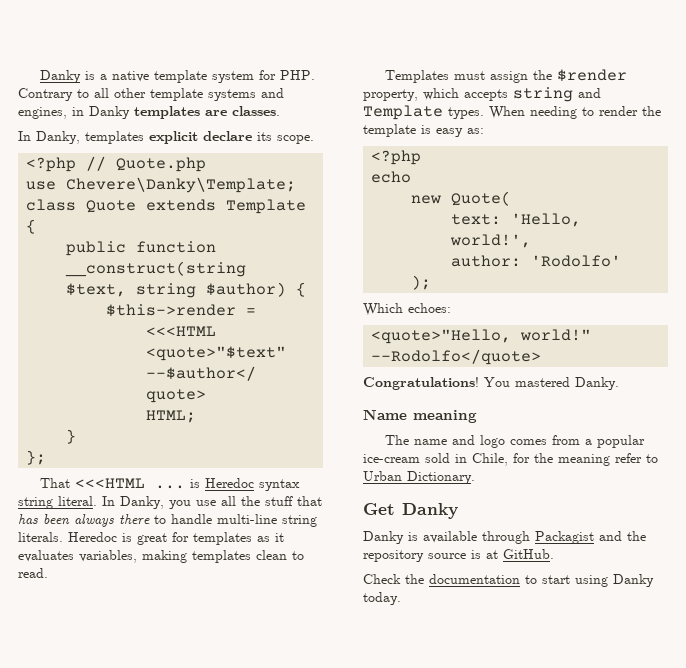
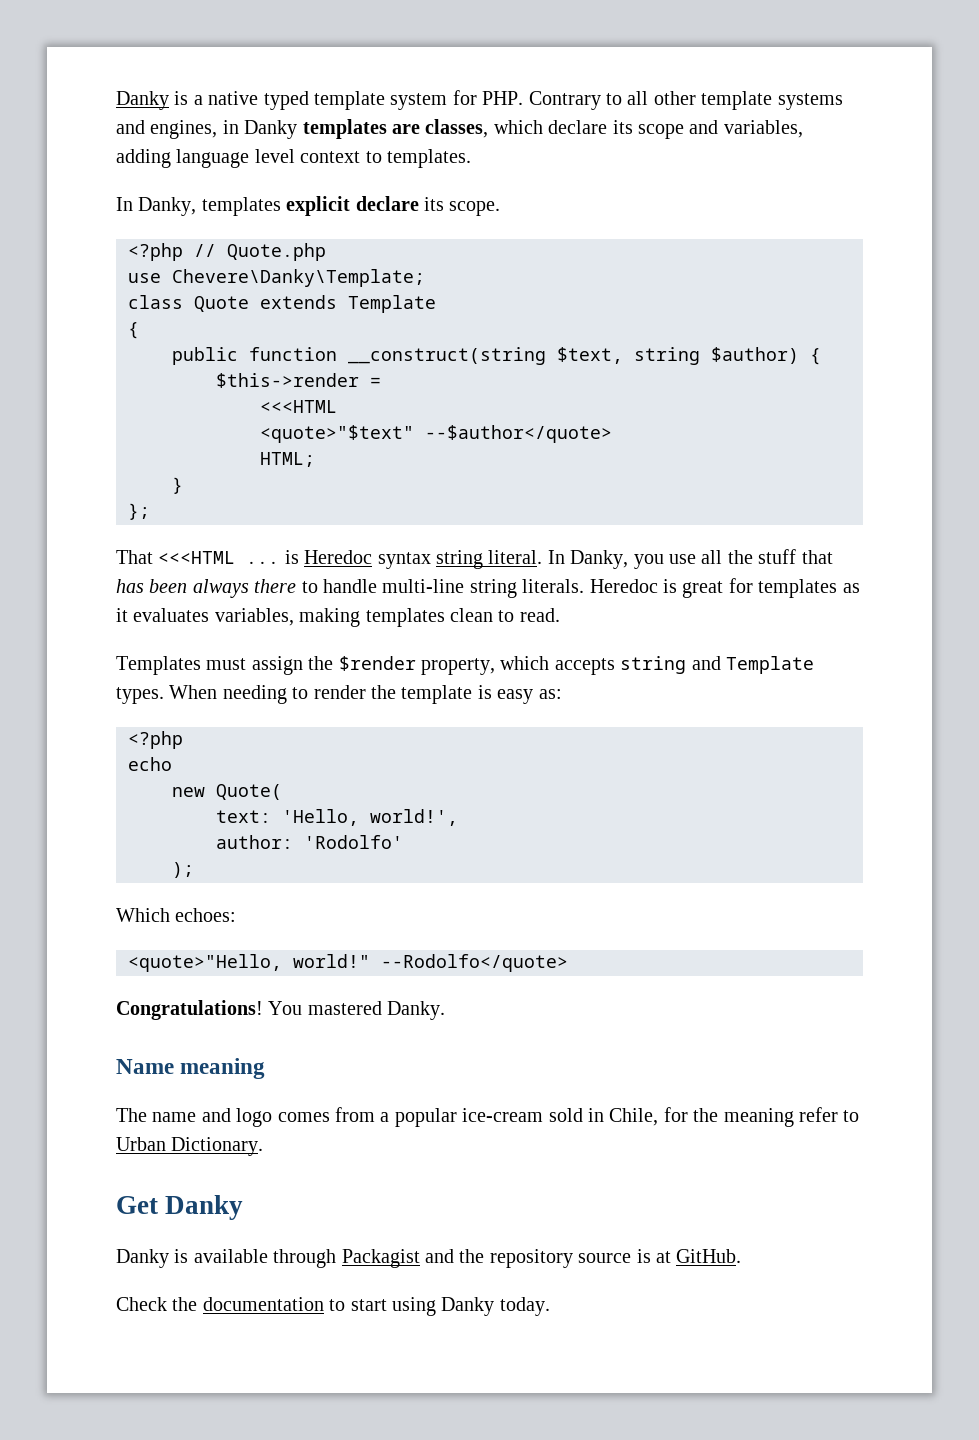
- Danky is a native template system for PHP. Contrary to all other template systems and engines, in Danky templates are classes.
+ Danky is a native typed template system for PHP. Contrary to all other template systems and engines, in Danky templates are classes, which declare its scope and variables, adding language level context to templates.

